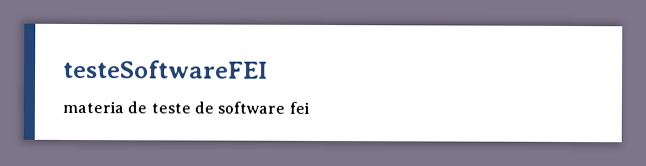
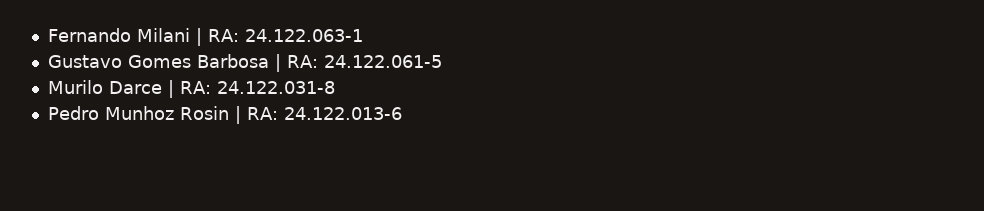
- testeSoftwareFEI
- materia de teste de software fei
+ Fernando Milani | RA: 24.122.063-1
+ Gustavo Gomes Barbosa | RA: 24.122.061-5
+ Murilo Darce | RA: 24.122.031-8
+ Pedro Munhoz Rosin | RA: 24.122.013-6

